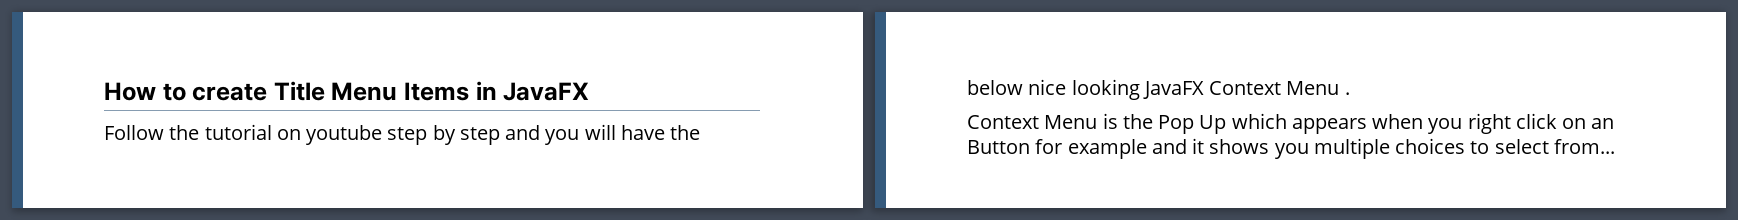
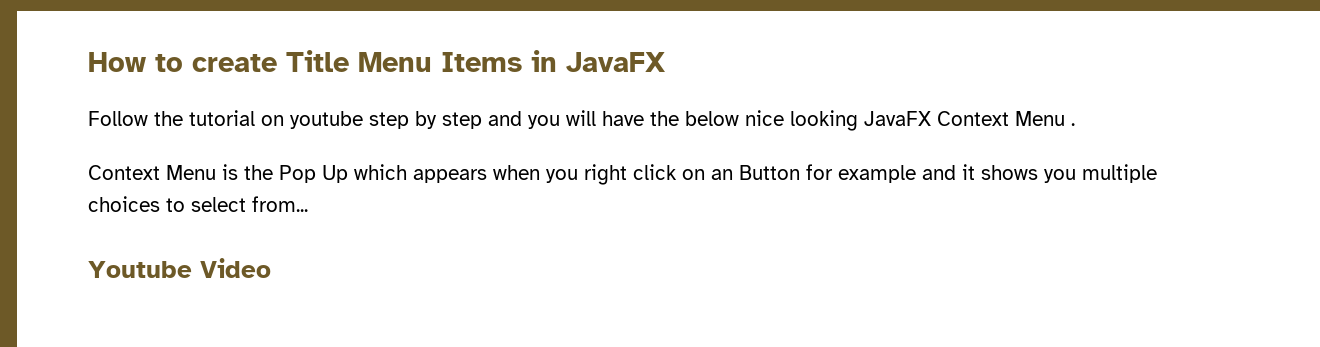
+ Youtube Video

